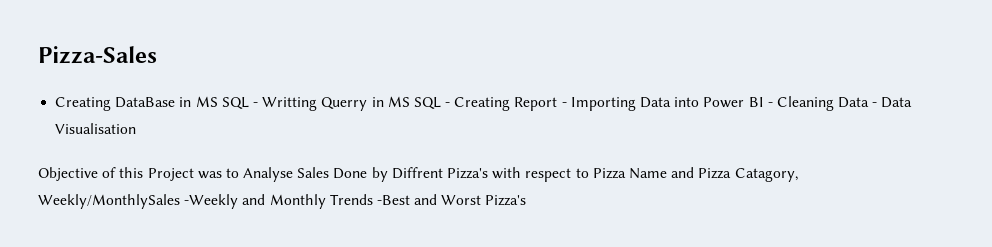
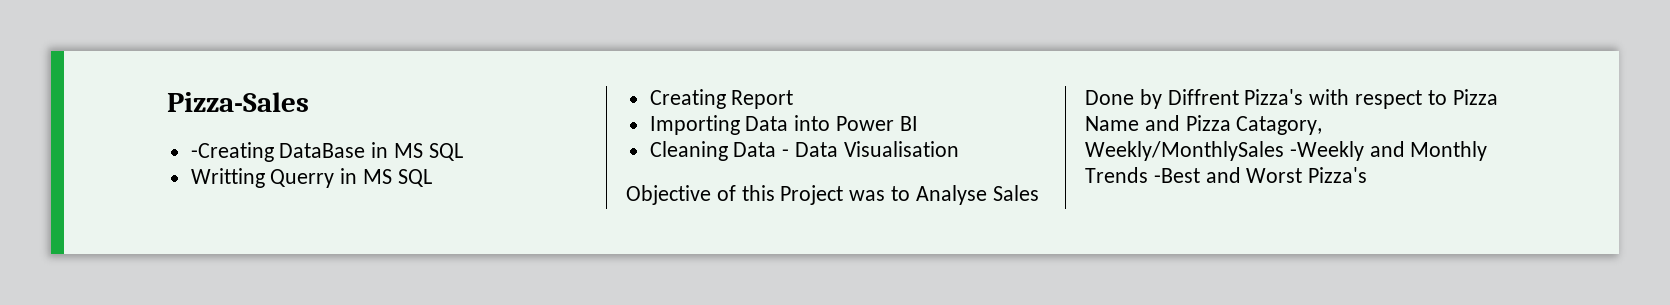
- Creating DataBase in MS SQL - Writting Querry in MS SQL - Creating Report - Importing Data into Power BI - Cleaning Data - Data Visualisation
+ -Creating DataBase in MS SQL
+ Writting Querry in MS SQL
+ Creating Report
+ Importing Data into Power BI
+ Cleaning Data - Data Visualisation

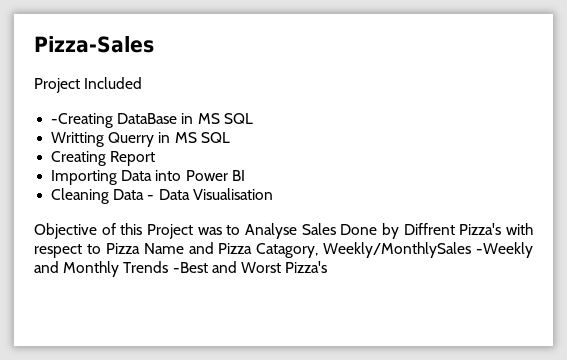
+ Project Included

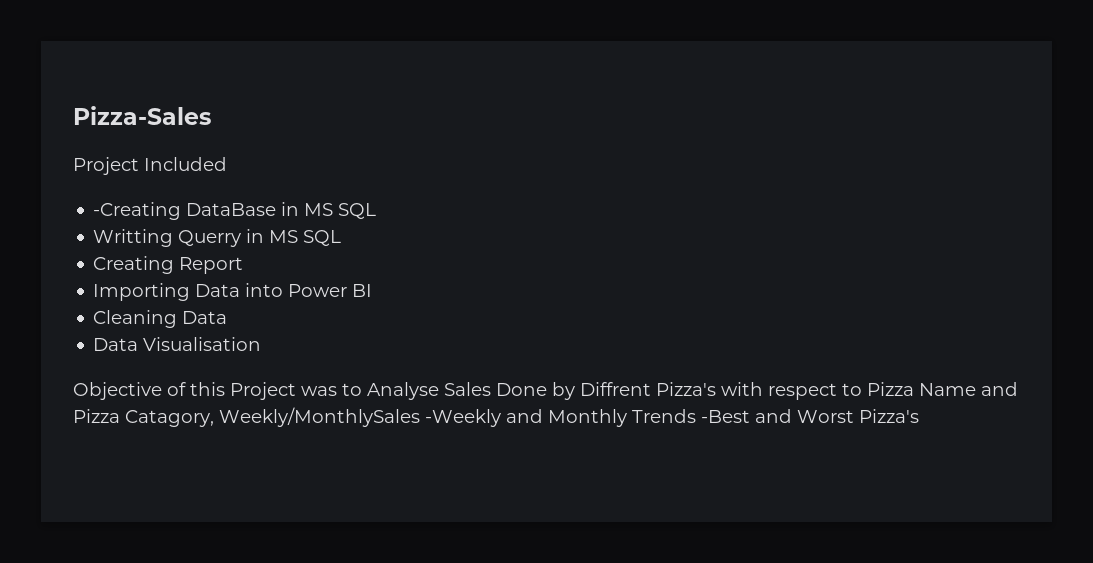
- Cleaning Data - Data Visualisation
+ Cleaning Data
+ Data Visualisation

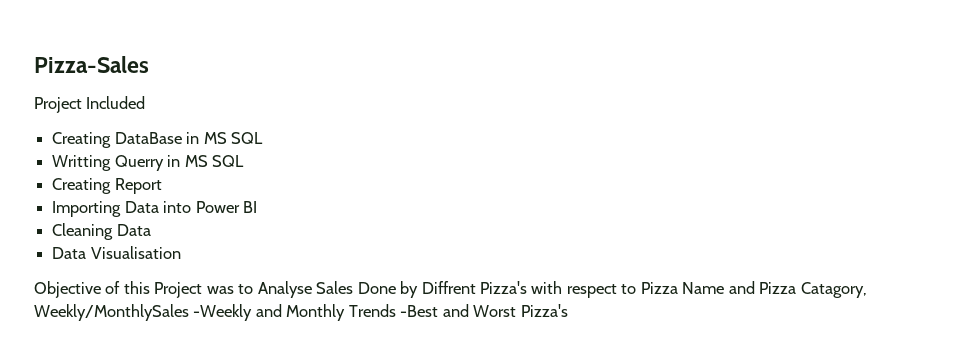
- -Creating DataBase in MS SQL
+ Creating DataBase in MS SQL

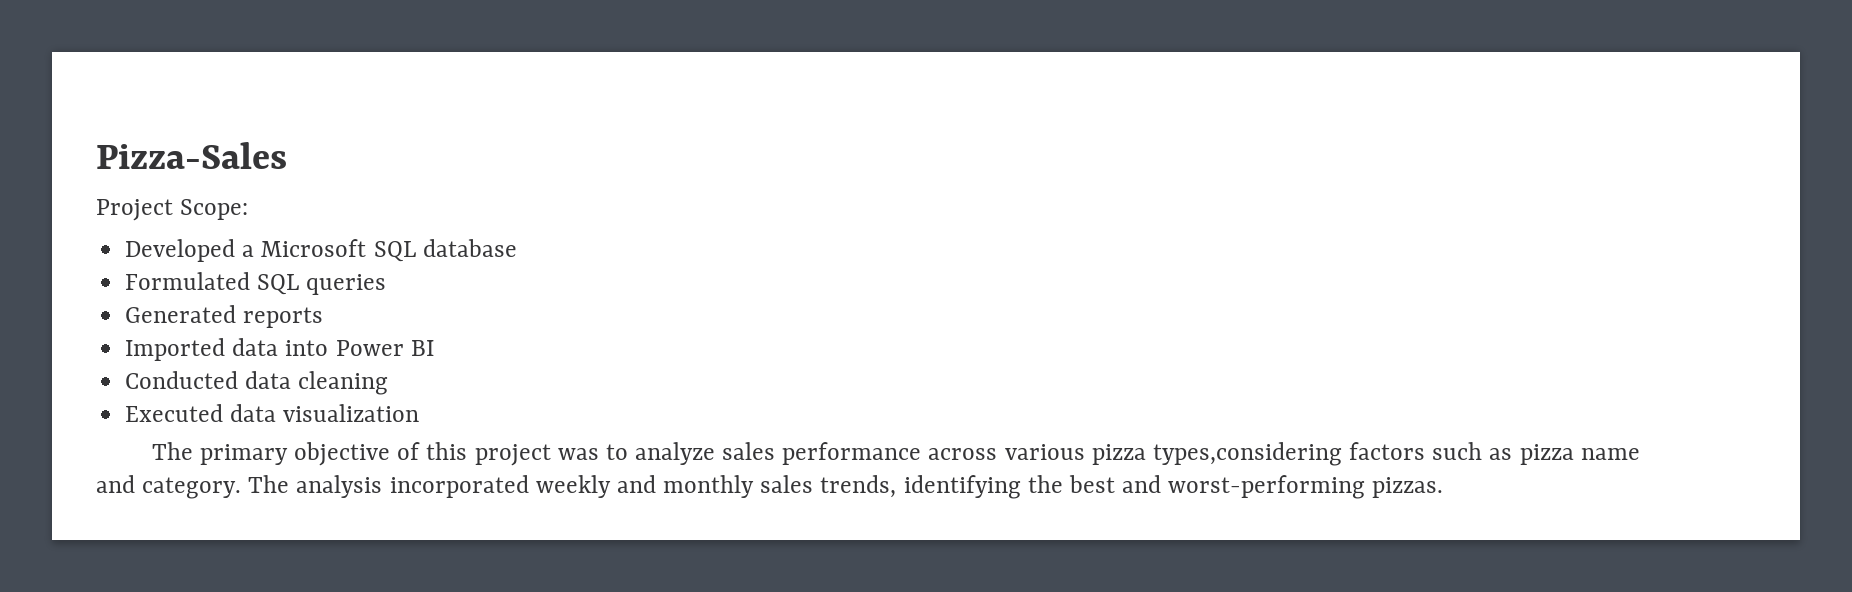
- Project Included
- Creating DataBase in MS SQL
- Writting Querry in MS SQL
- Creating Report
- Importing Data into Power BI
- Cleaning Data
- Data Visualisation
- Objective of this Project was to Analyse Sales Done by Diffrent Pizza's with respect to Pizza Name and Pizza Catagory, Weekly/MonthlySales -Weekly and Monthly Trends -Best and Worst Pizza's
+ Project Scope:
+ Developed a Microsoft SQL database
+ Formulated SQL queries
+ Generated reports
+ Imported data into Power BI
+ Conducted data cleaning
+ Executed data visualization
+ The primary objective of this project was to analyze sales performance across various pizza types,considering factors such as pizza name and category. The analysis incorporated weekly and monthly sales trends, identifying the best and worst-performing pizzas.

